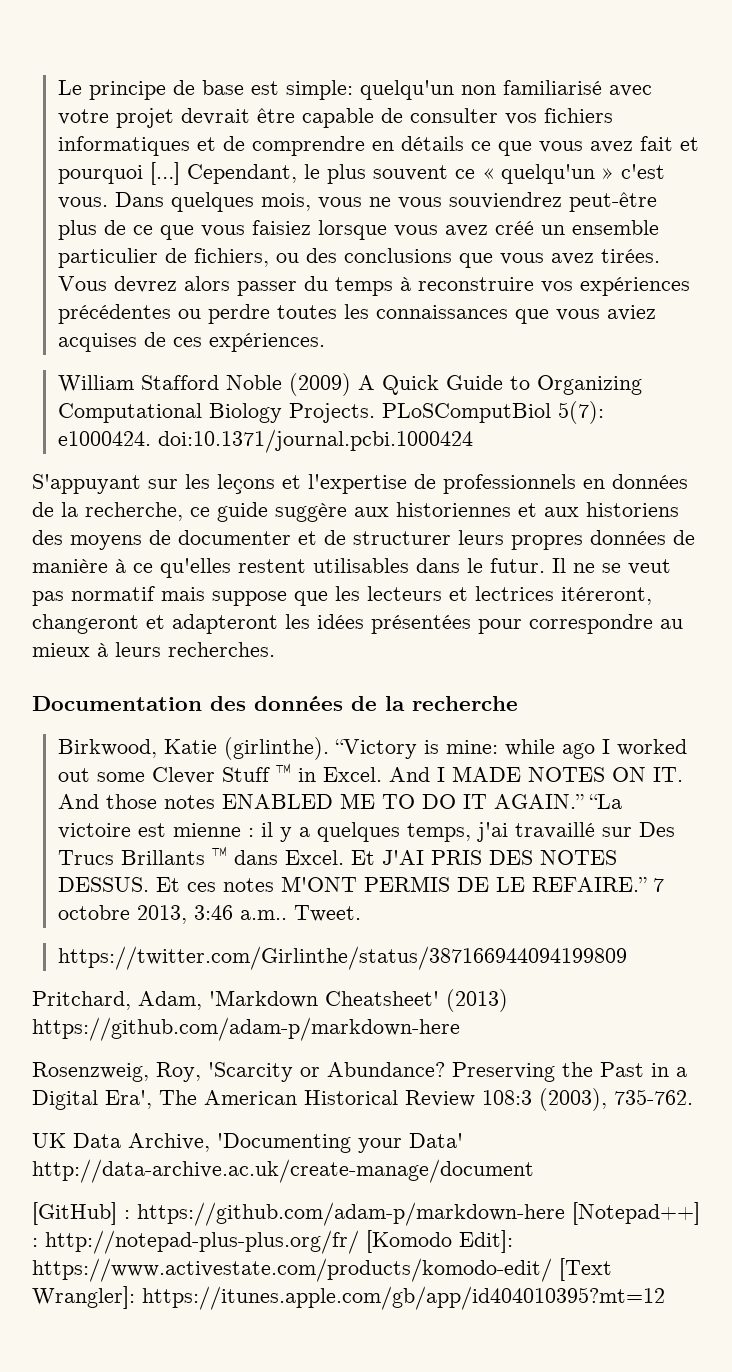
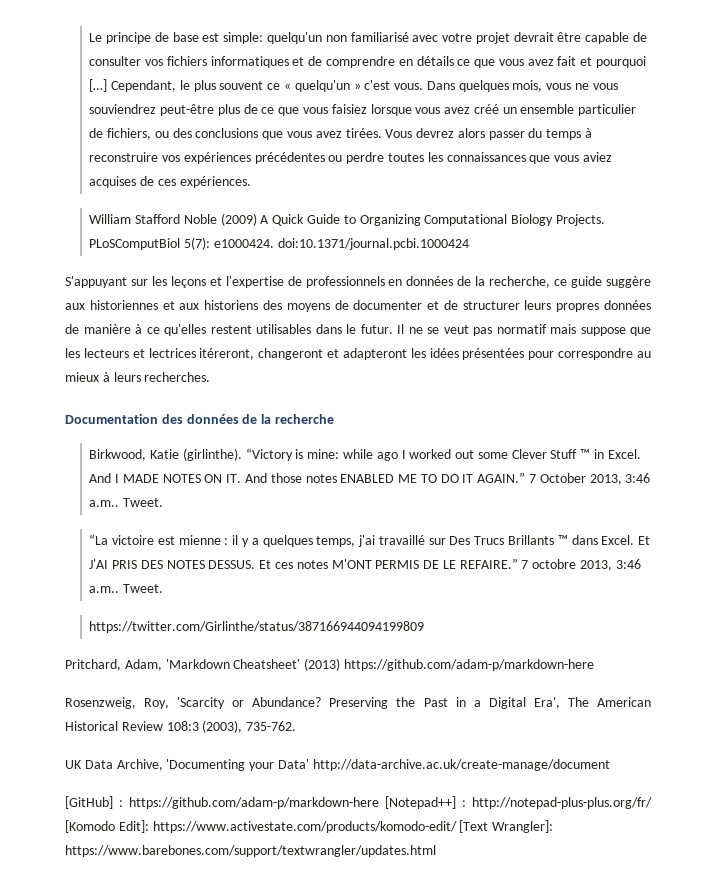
- And I MADE NOTES ON IT. And those notes ENABLED ME TO DO IT AGAIN.” “La victoire est mienne : il y a quelques temps, j'ai travaillé sur Des Trucs Brillants ™ dans Excel.
+ And I MADE NOTES ON IT. And those notes ENABLED ME TO DO IT AGAIN.” 7 October 2013, 3:46 a.m.. Tweet.
+ “La victoire est mienne : il y a quelques temps, j'ai travaillé sur Des Trucs Brillants ™ dans Excel.
- [GitHub] : https://github.com/adam-p/markdown-here [Notepad++] : http://notepad-plus-plus.org/fr/ [Komodo Edit]: https://www.activestate.com/products/komodo-edit/ [Text Wrangler]: https://itunes.apple.com/gb/app/id404010395?mt=12
+ [GitHub] : https://github.com/adam-p/markdown-here [Notepad++] : http://notepad-plus-plus.org/fr/ [Komodo Edit]: https://www.activestate.com/products/komodo-edit/ [Text Wrangler]: https://www.barebones.com/support/textwrangler/updates.html

